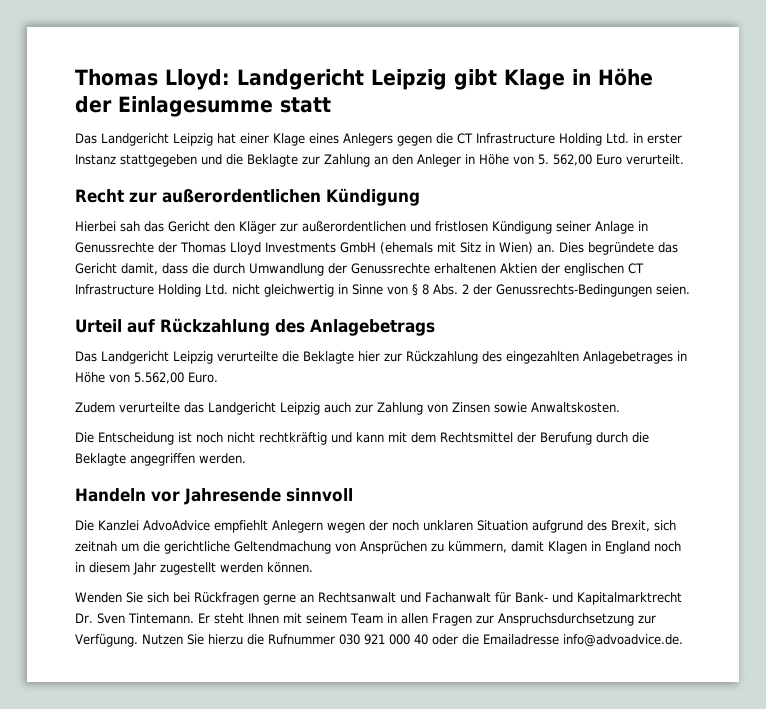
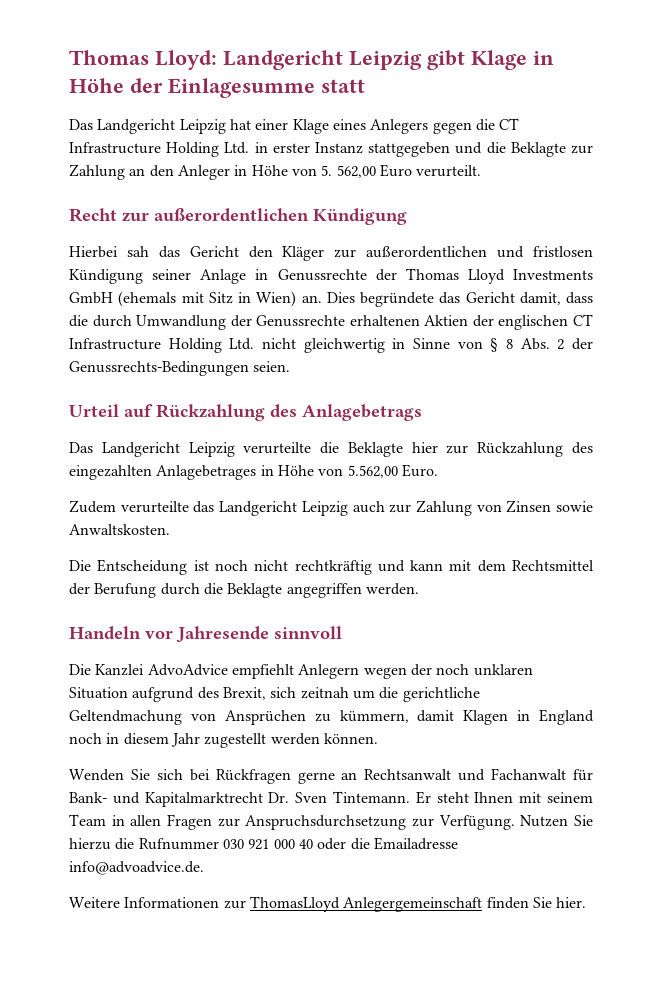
+ Weitere Informationen zur ThomasLloyd Anlegergemeinschaft finden Sie hier.

